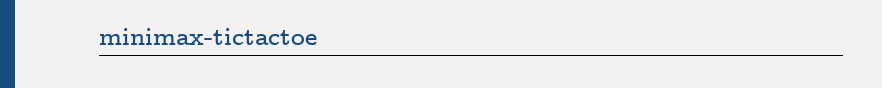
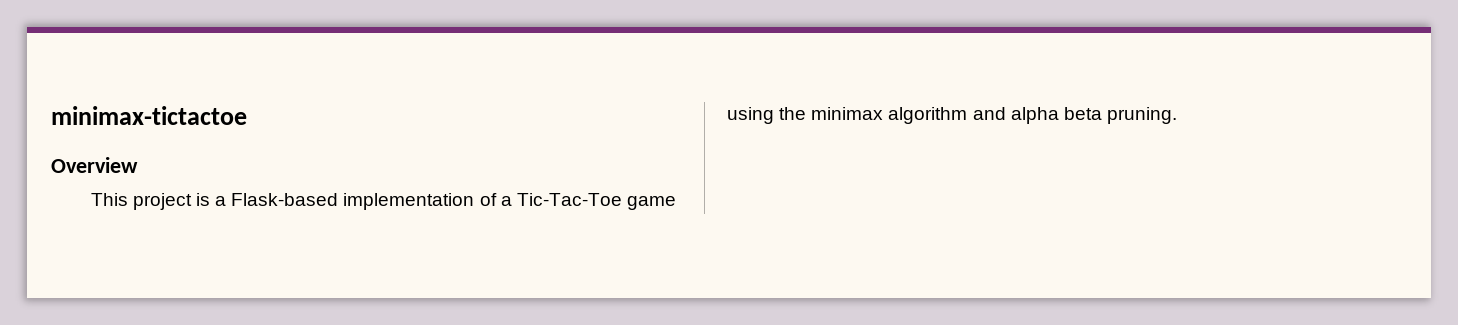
+ Overview
+ This project is a Flask-based implementation of a Tic-Tac-Toe game using the minimax algorithm and alpha beta pruning.

